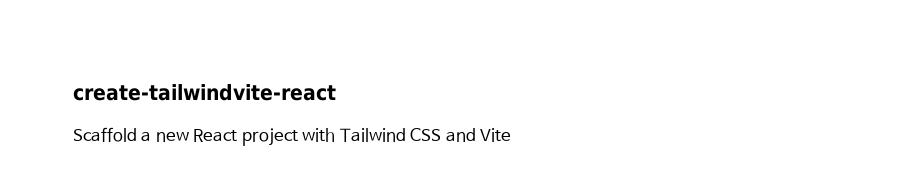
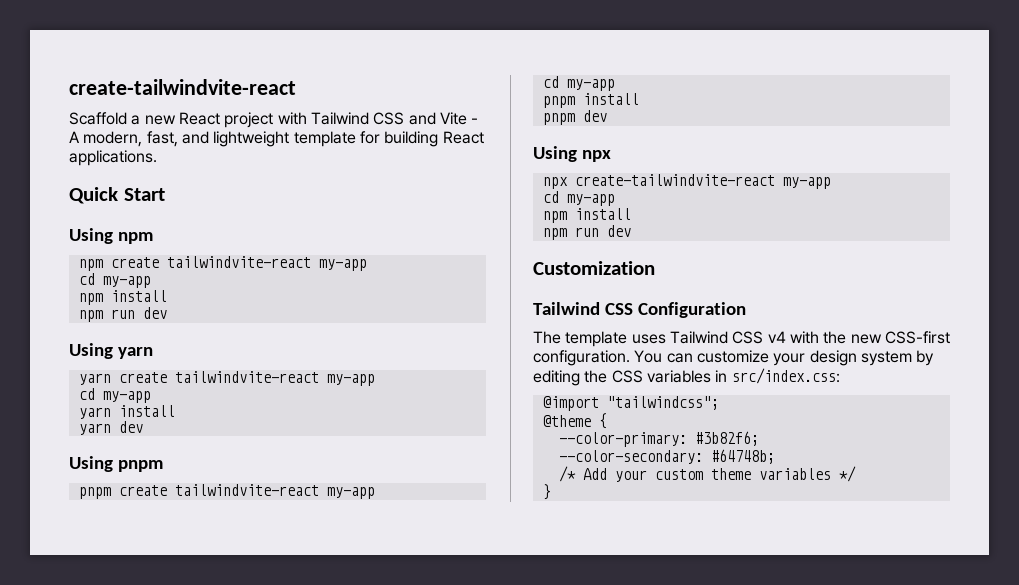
- Scaffold a new React project with Tailwind CSS and Vite
+ Scaffold a new React project with Tailwind CSS and Vite - A modern, fast, and lightweight template for building React applications.
+ Quick Start
+ Using npm
+ npm create tailwindvite-react my-app
+ cd my-app
+ npm install
+ npm run dev
+ Using yarn
+ yarn create tailwindvite-react my-app
+ cd my-app
+ yarn install
+ yarn dev
+ Using pnpm
+ pnpm create tailwindvite-react my-app
+ cd my-app
+ pnpm install
+ pnpm dev
+ Using npx
+ npx create-tailwindvite-react my-app
+ cd my-app
+ npm install
+ npm run dev
+ Customization
+ Tailwind CSS Configuration
+ The template uses Tailwind CSS v4 with the new CSS-first configuration. You can customize your design system by editing the CSS variables in src/index.css:
+ @import "tailwindcss";
+ @theme {
+ --color-primary: #3b82f6;
+ --color-secondary: #64748b;
+ /* Add your custom theme variables */
+ }

